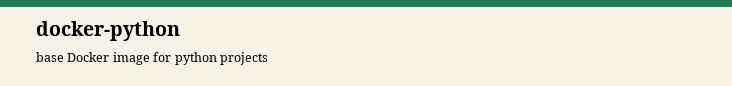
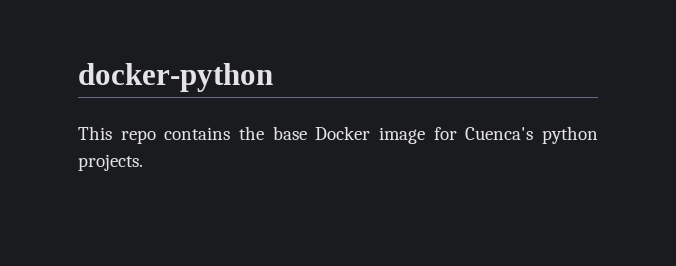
- base Docker image for python projects
+ This repo contains the base Docker image for Cuenca's python projects.

